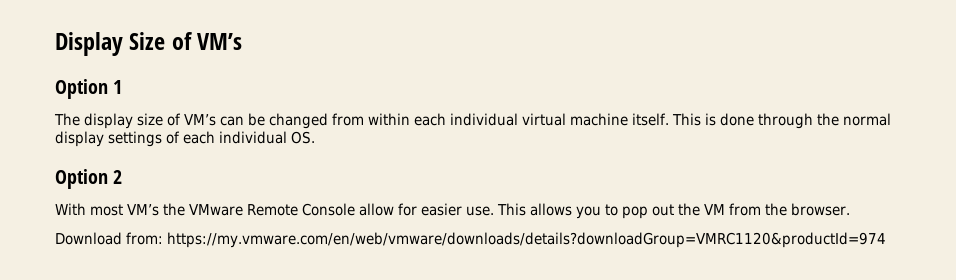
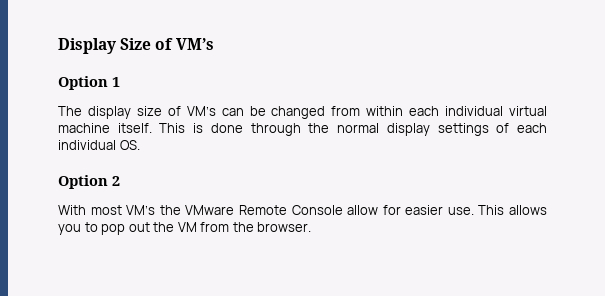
- Download from: https://my.vmware.com/en/web/vmware/downloads/details?downloadGroup=VMRC1120&productId=974

